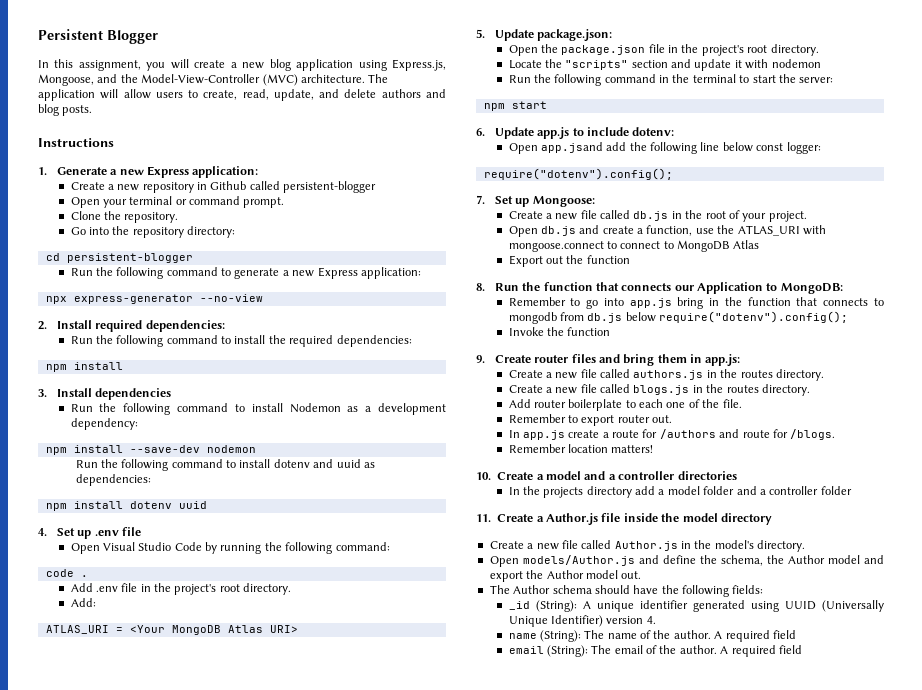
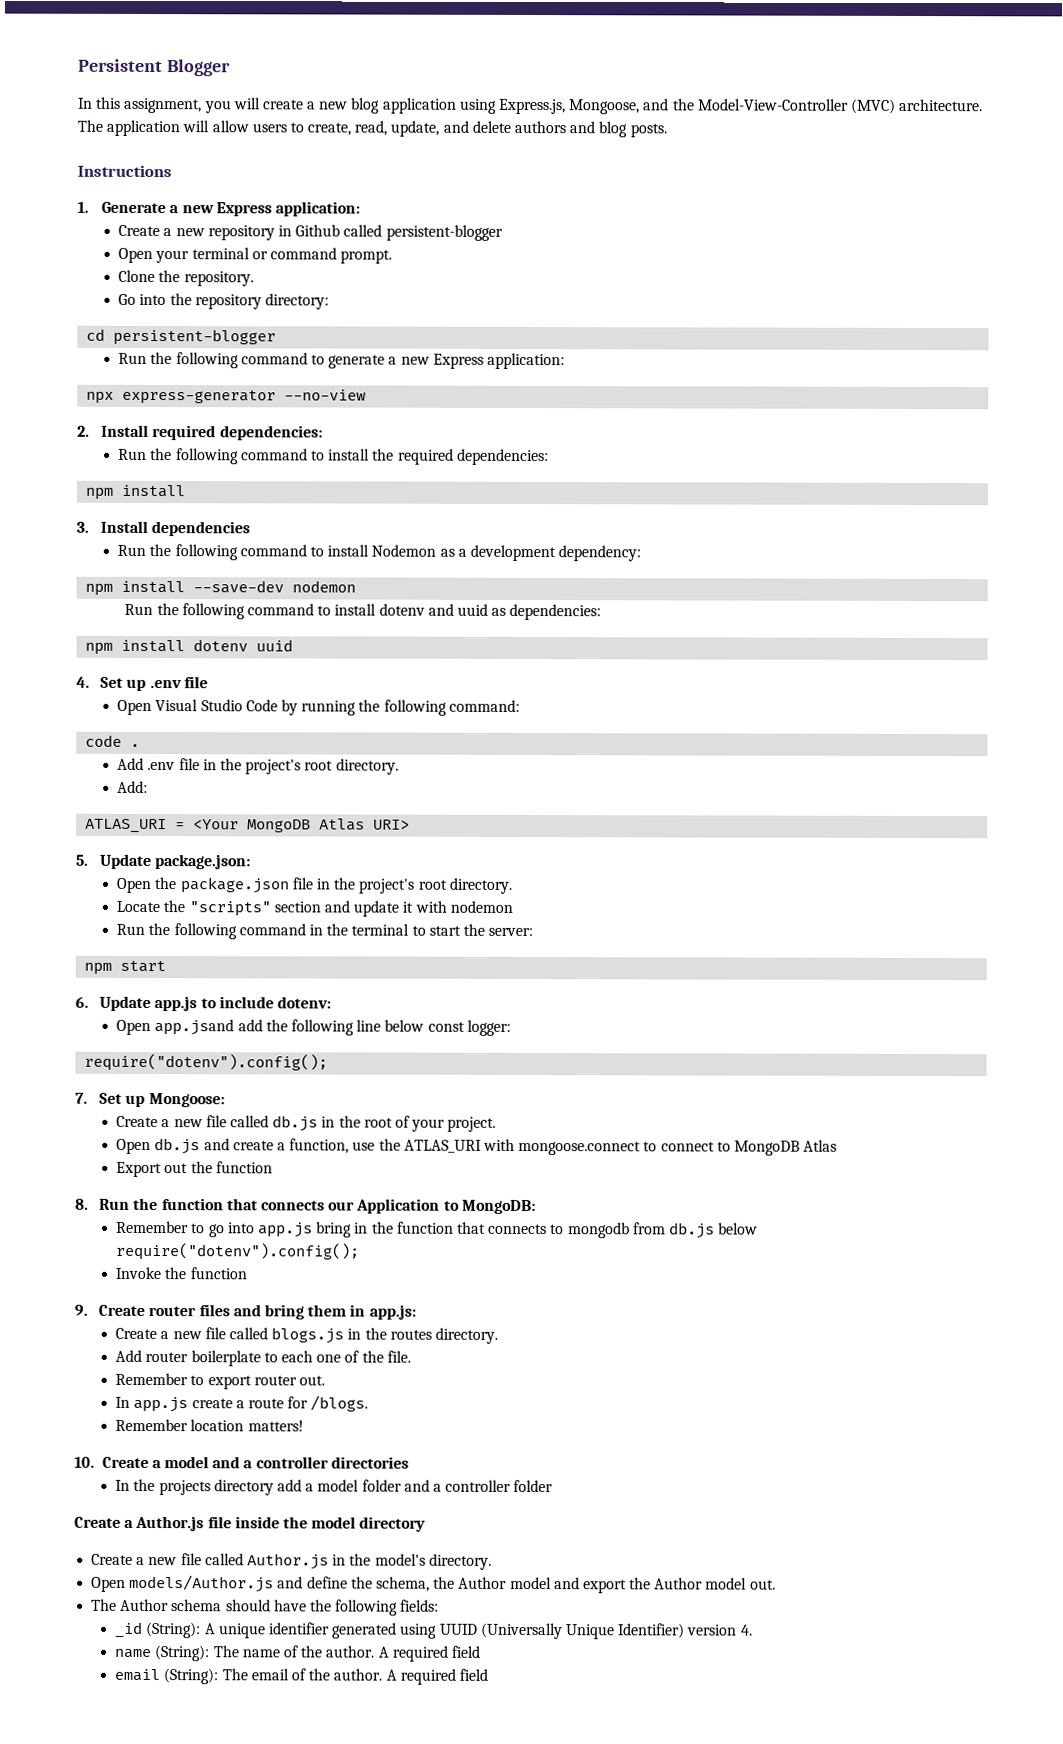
- Create a new file called authors.js in the routes directory.
- In app.js create a route for /authors and route for /blogs.
+ In app.js create a route for /blogs.
- 11. Create a Author.js file inside the model directory
+ Create a Author.js file inside the model directory

